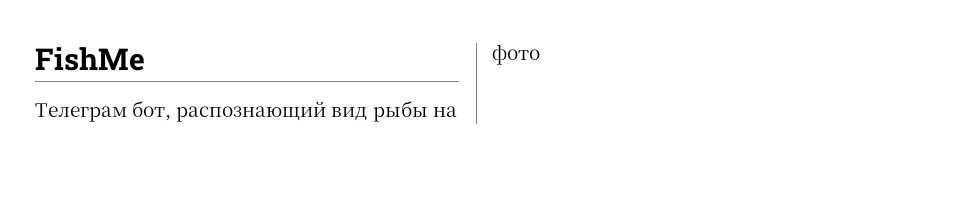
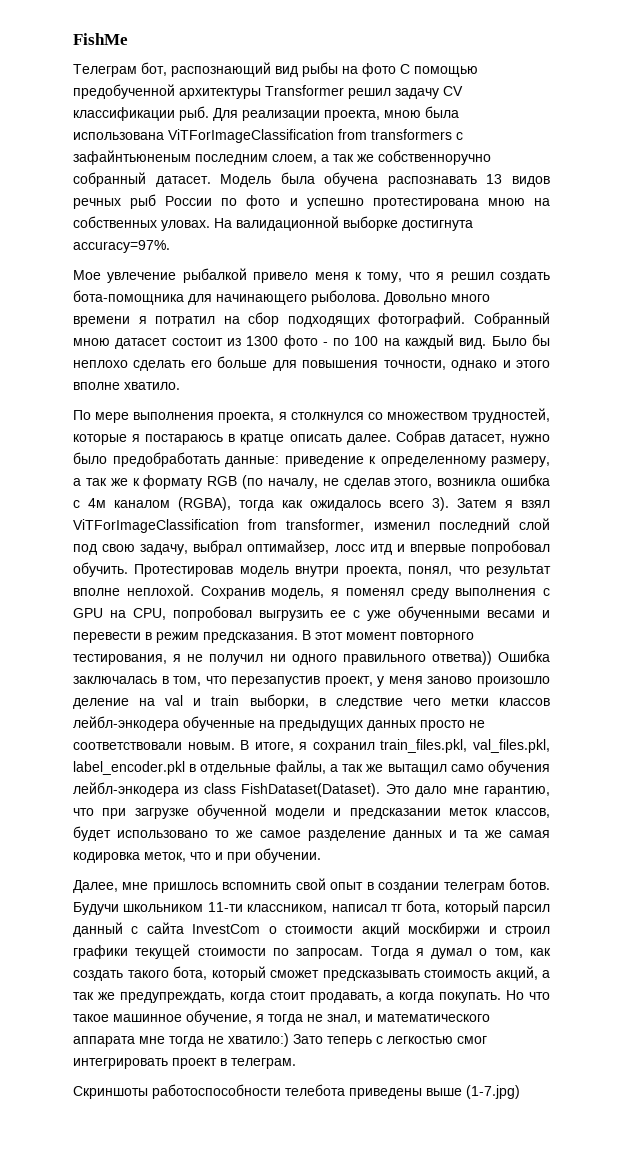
- Телеграм бот, распознающий вид рыбы на фото
+ Телеграм бот, распознающий вид рыбы на фото С помощью предобученной архитектуры Transformer решил задачу CV классификации рыб. Для реализации проекта, мною была использована ViTForImageClassification from transformers с зафайнтьюненым последним слоем, а так же собственноручно собранный датасет. Модель была обучена распознавать 13 видов речных рыб России по фото и успешно протестирована мною на собственных уловах. На валидационной выборке достигнута accuracy=97%.
+ Мое увлечение рыбалкой привело меня к тому, что я решил создать бота-помощника для начинающего рыболова. Довольно много времени я потратил на сбор подходящих фотографий. Собранный мною датасет состоит из 1300 фото - по 100 на каждый вид. Было бы неплохо сделать его больше для повышения точности, однако и этого вполне хватило.
+ По мере выполнения проекта, я столкнулся со множеством трудностей, которые я постараюсь в кратце описать далее. Собрав датасет, нужно было предобработать данные: приведение к определенному размеру, а так же к формату RGB (по началу, не сделав этого, возникла ошибка с 4м каналом (RGBA), тогда как ожидалось всего 3). Затем я взял ViTForImageClassification from transformer, изменил последний слой под свою задачу, выбрал оптимайзер, лосс итд и впервые попробовал обучить. Протестировав модель внутри проекта, понял, что результат вполне неплохой. Сохранив модель, я поменял среду выполнения с GPU на CPU, попробовал выгрузить ее с уже обученными весами и перевести в режим предсказания. В этот момент повторного тестирования, я не получил ни одного правильного ответва)) Ошибка заключалась в том, что перезапустив проект, у меня заново произошло деление на val и train выборки, в следствие чего метки классов лейбл-энкодера обученные на предыдущих данных просто не соответствовали новым. В итоге, я сохранил train_files.pkl, val_files.pkl, label_encoder.pkl в отдельные файлы, а так же вытащил само обучения лейбл-энкодера из class FishDataset(Dataset). Это дало мне гарантию, что при загрузке обученной модели и предсказании меток классов, будет использовано то же самое разделение данных и та же самая кодировка меток, что и при обучении.
+ Далее, мне пришлось вспомнить свой опыт в создании телеграм ботов. Будучи школьником 11-ти классником, написал тг бота, который парсил данный с сайта InvestCom о стоимости акций москбиржи и строил графики текущей стоимости по запросам. Тогда я думал о том, как создать такого бота, который сможет предсказывать стоимость акций, а так же предупреждать, когда стоит продавать, а когда покупать. Но что такое машинное обучение, я тогда не знал, и математического аппарата мне тогда не хватило:) Зато теперь с легкостью смог интегрировать проект в телеграм.
+ Cкриншоты работоспособности телебота приведены выше (1-7.jpg)

